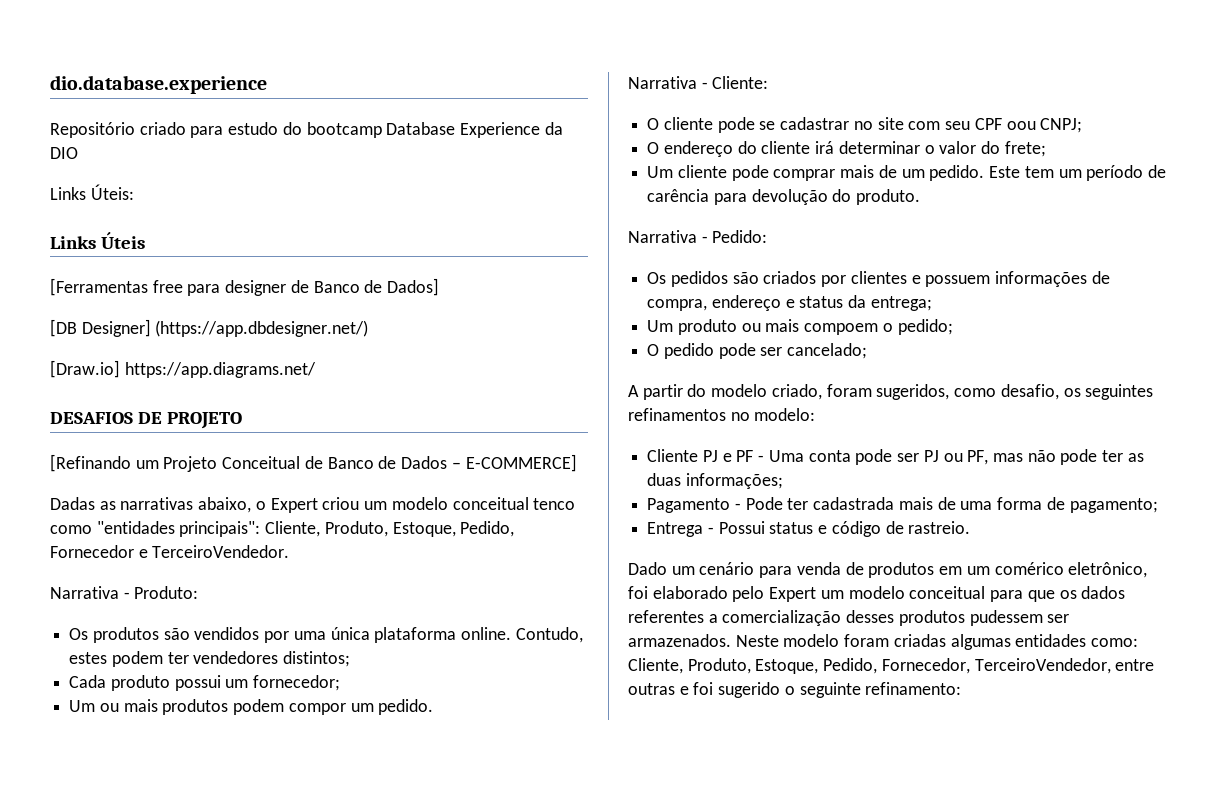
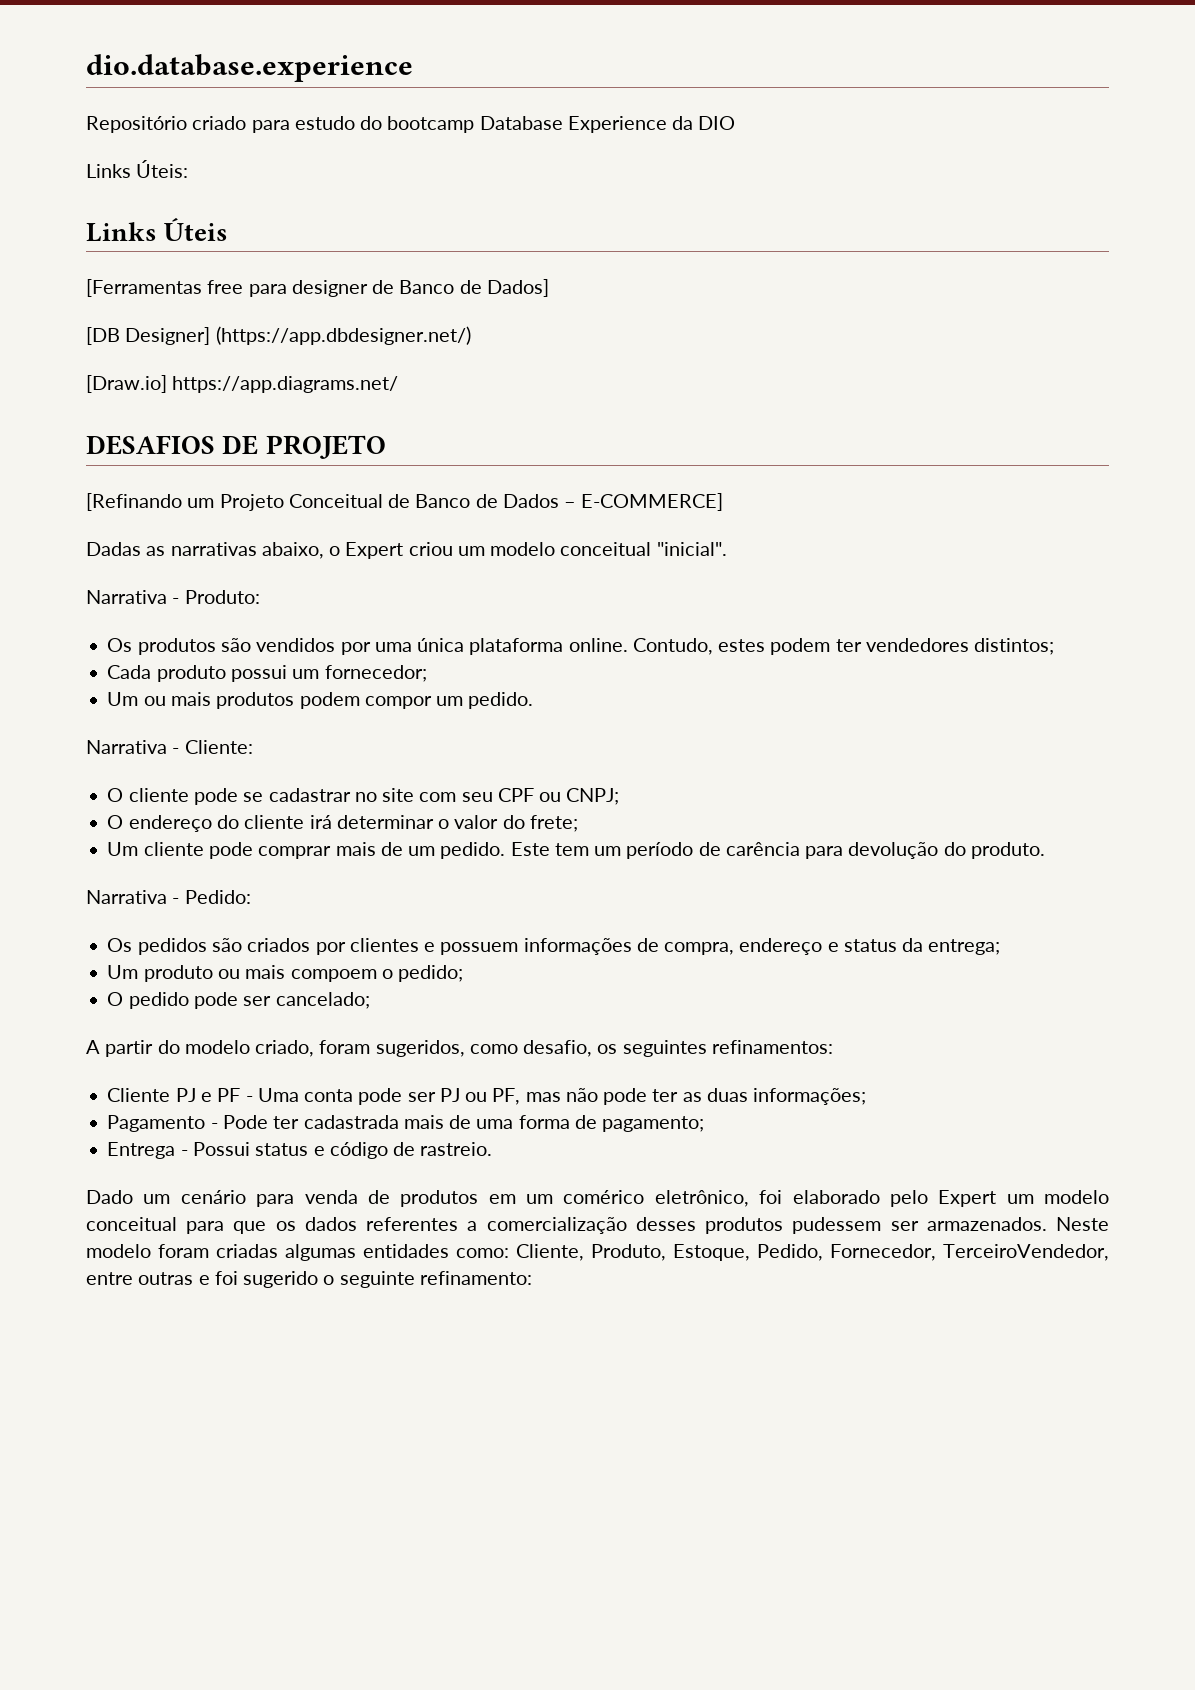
- Dadas as narrativas abaixo, o Expert criou um modelo conceitual tenco como "entidades principais": Cliente, Produto, Estoque, Pedido, Fornecedor e TerceiroVendedor.
+ Dadas as narrativas abaixo, o Expert criou um modelo conceitual "inicial".
- O cliente pode se cadastrar no site com seu CPF oou CNPJ;
+ O cliente pode se cadastrar no site com seu CPF ou CNPJ;
- A partir do modelo criado, foram sugeridos, como desafio, os seguintes refinamentos no modelo:
+ A partir do modelo criado, foram sugeridos, como desafio, os seguintes refinamentos:

